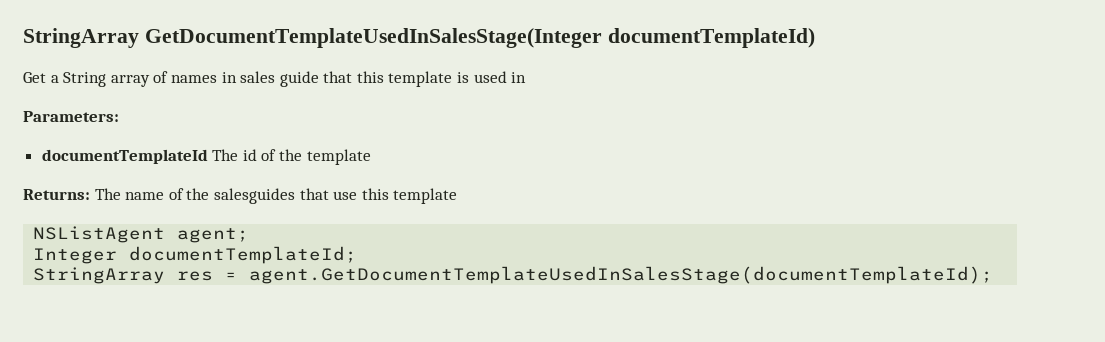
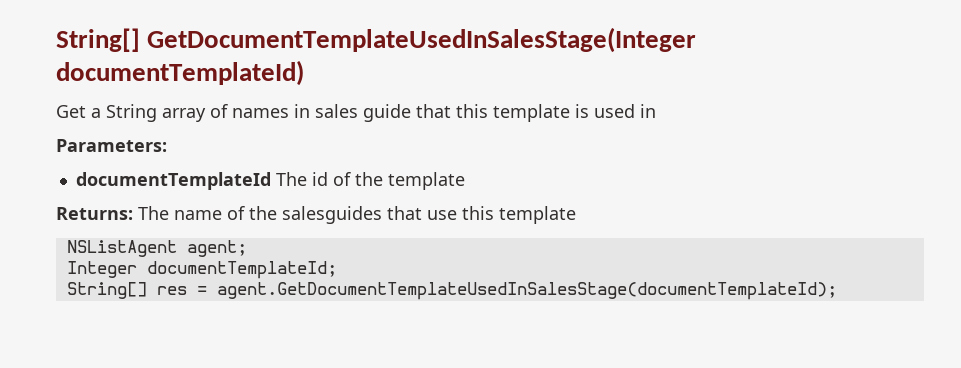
- StringArray GetDocumentTemplateUsedInSalesStage(Integer documentTemplateId)
+ String[] GetDocumentTemplateUsedInSalesStage(Integer documentTemplateId)
- StringArray res = agent.GetDocumentTemplateUsedInSalesStage(documentTemplateId);
+ String[] res = agent.GetDocumentTemplateUsedInSalesStage(documentTemplateId);

